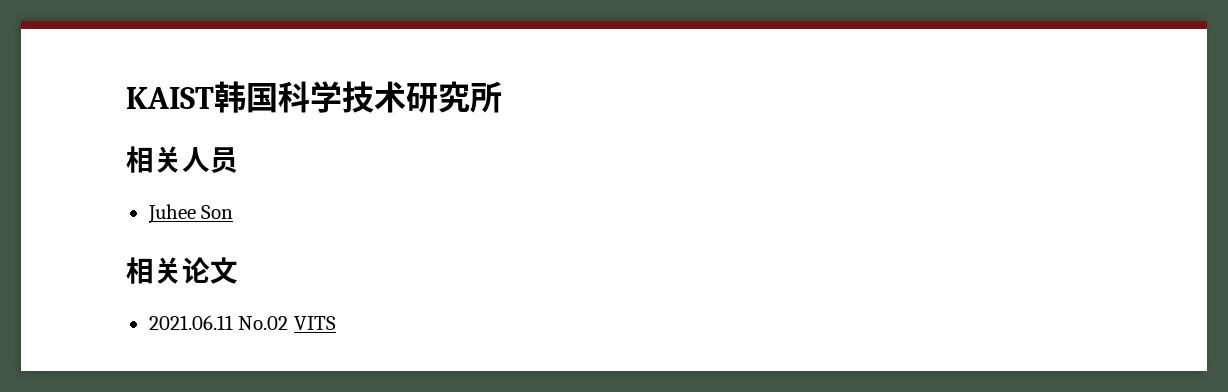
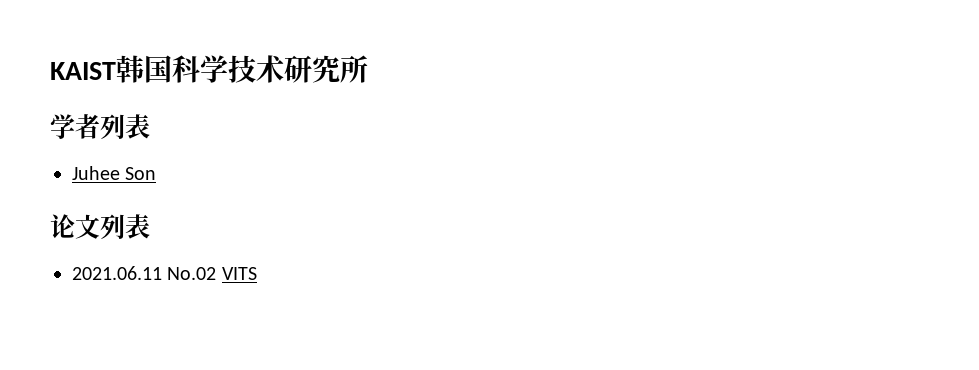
- 相关人员
+ 学者列表
- 相关论文
+ 论文列表

